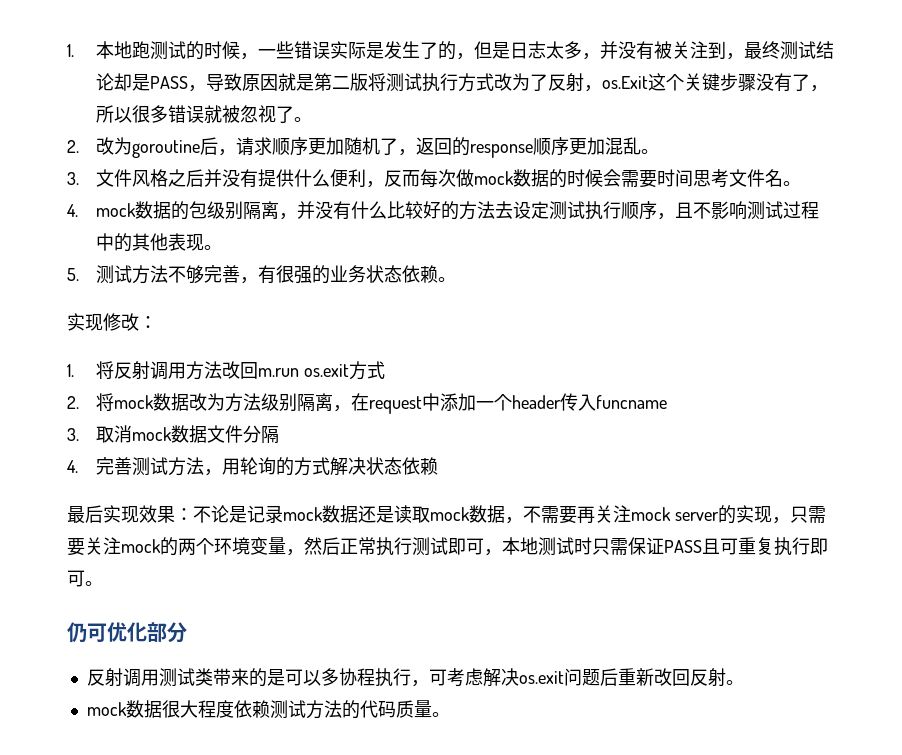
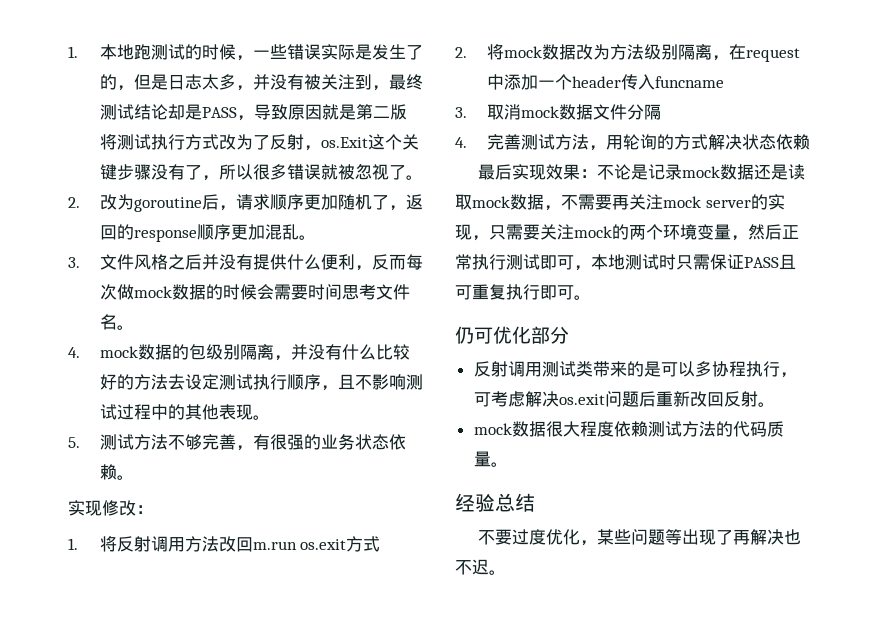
+ 经验总结
+ 不要过度优化，某些问题等出现了再解决也不迟。

